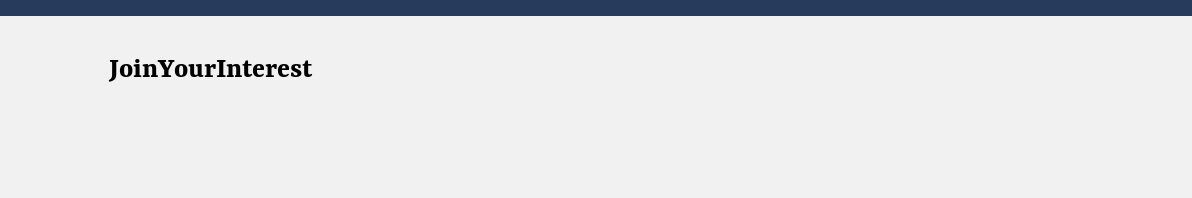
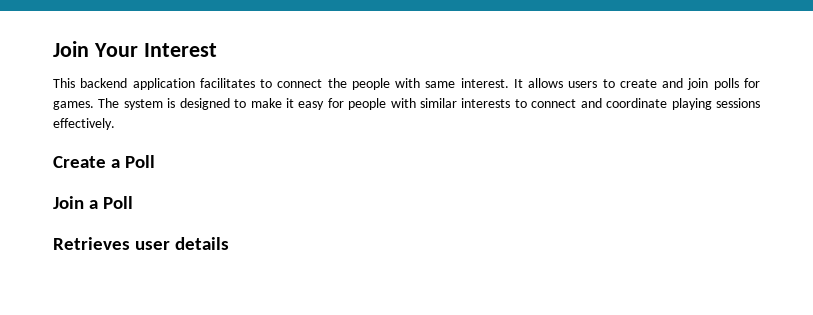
- JoinYourInterest
+ Join Your Interest
+ This backend application facilitates to connect the people with same interest. It allows users to create and join polls for games. The system is designed to make it easy for people with similar interests to connect and coordinate playing sessions effectively.
+ Create a Poll
+ Join a Poll
+ Retrieves user details

